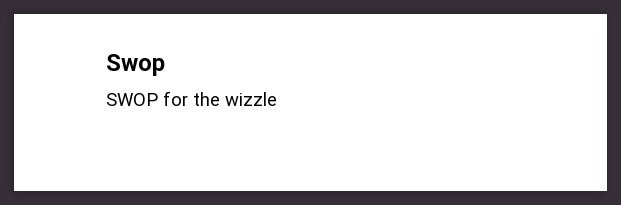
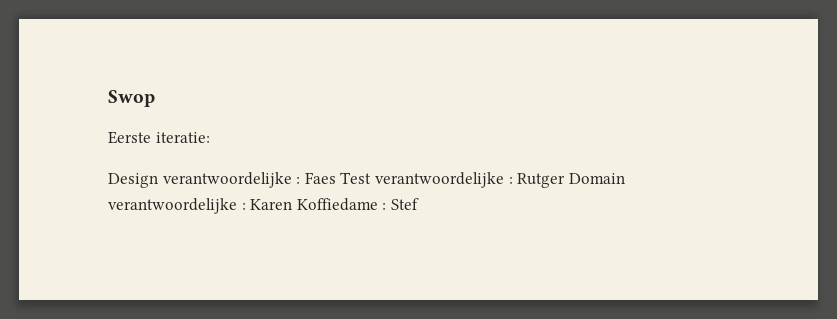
- SWOP for the wizzle
+ Eerste iteratie:
+ Design verantwoordelijke : Faes Test verantwoordelijke : Rutger Domain verantwoordelijke : Karen Koffiedame : Stef

